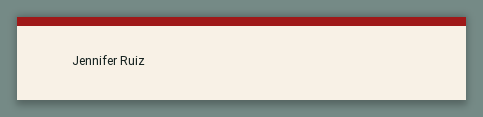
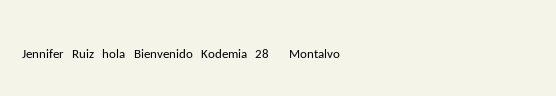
- Jennifer Ruiz
+ Jennifer Ruiz hola Bienvenido Kodemia 28 Montalvo

